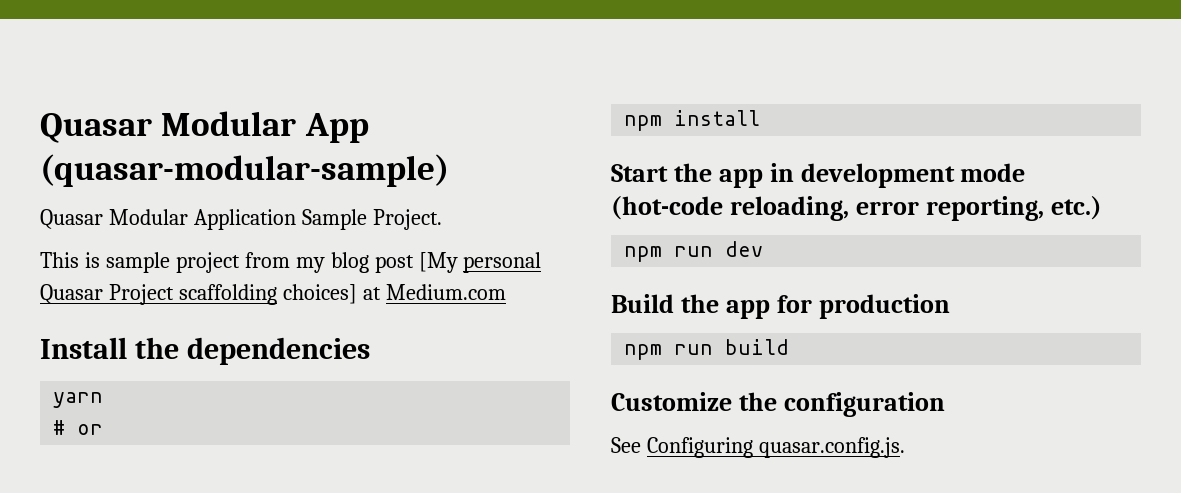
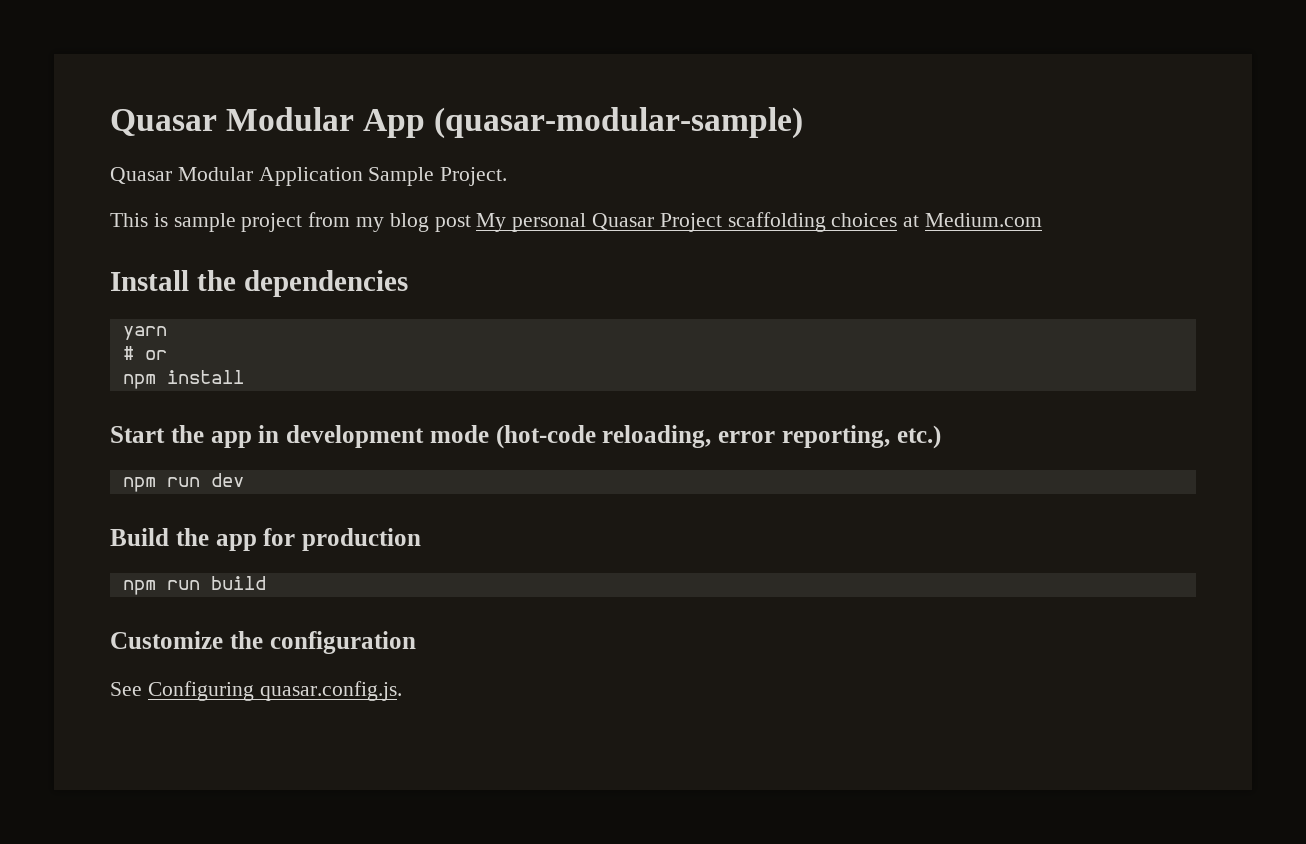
- This is sample project from my blog post [My personal Quasar Project scaffolding choices] at Medium.com
+ This is sample project from my blog post My personal Quasar Project scaffolding choices at Medium.com

